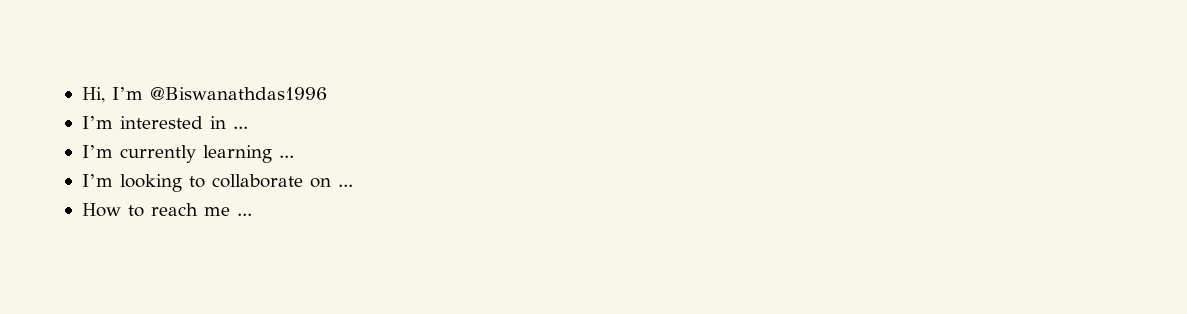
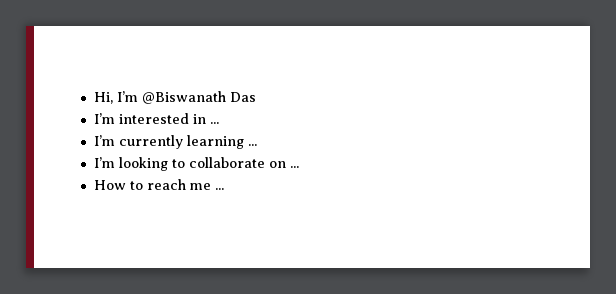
- Hi, I’m @Biswanathdas1996
+ Hi, I’m @Biswanath Das

